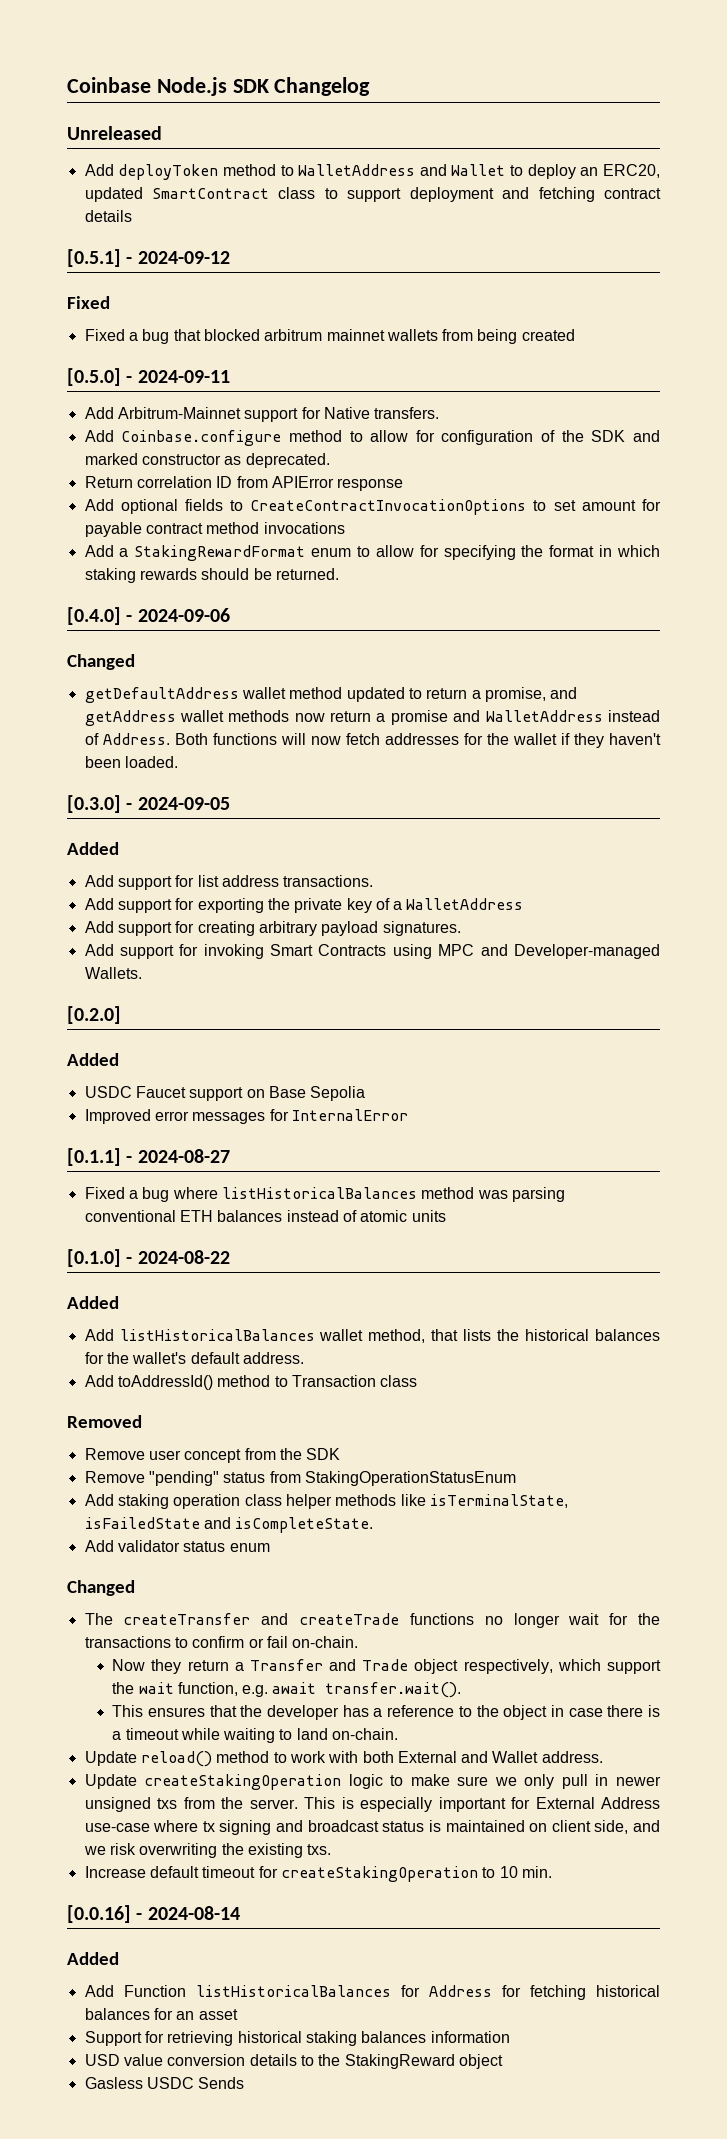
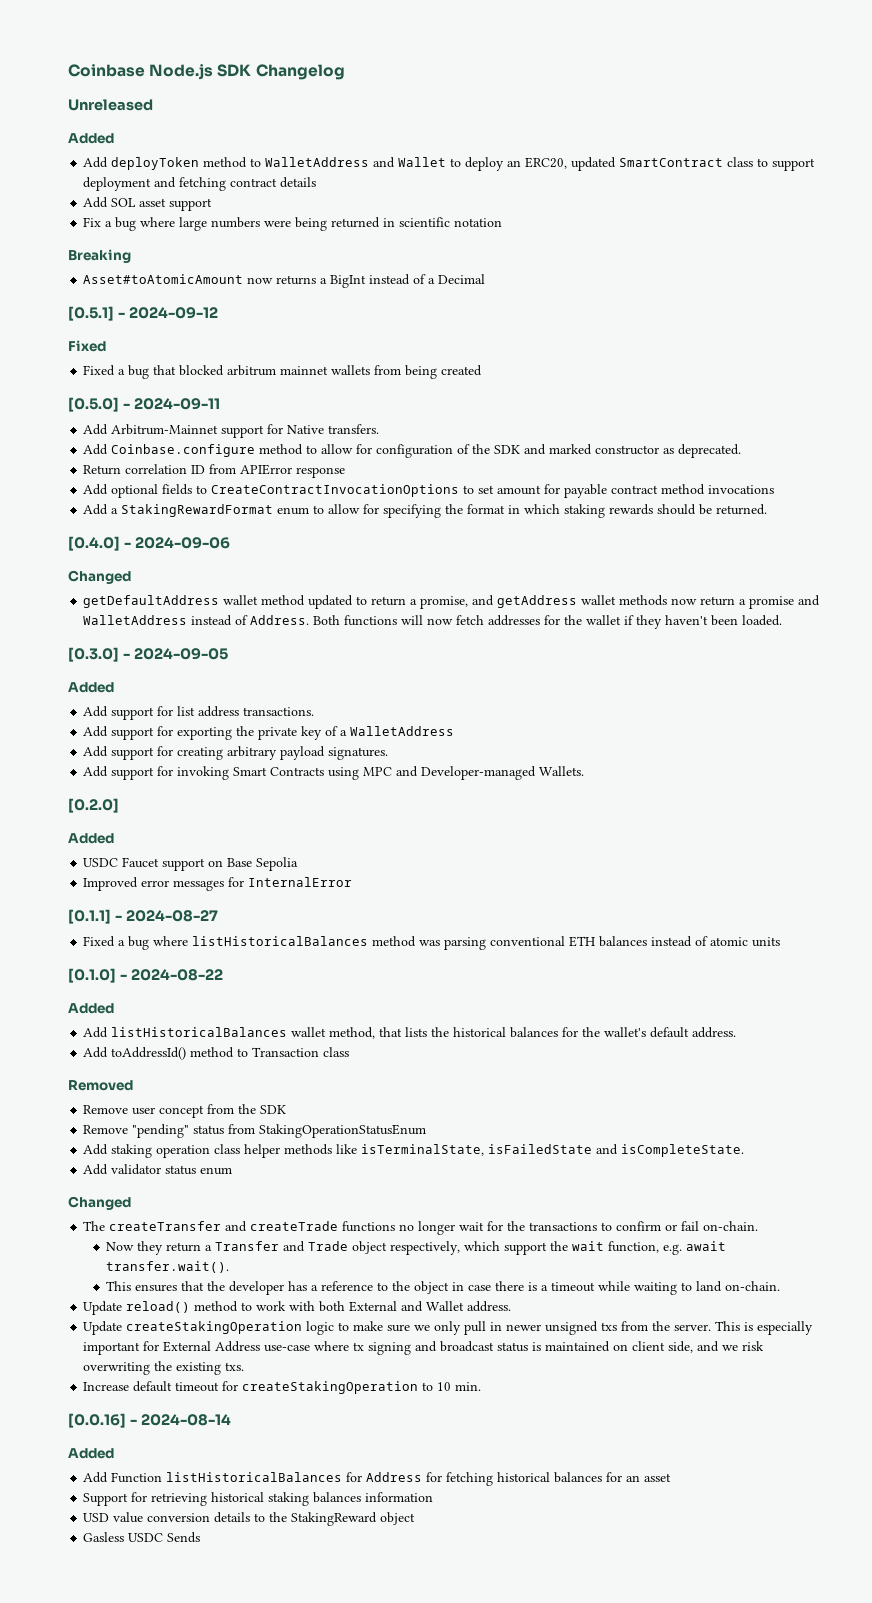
  Unreleased
+ Added
+ Add SOL asset support
+ Fix a bug where large numbers were being returned in scientific notation
+ Breaking
+ Asset#toAtomicAmount now returns a BigInt instead of a Decimal

